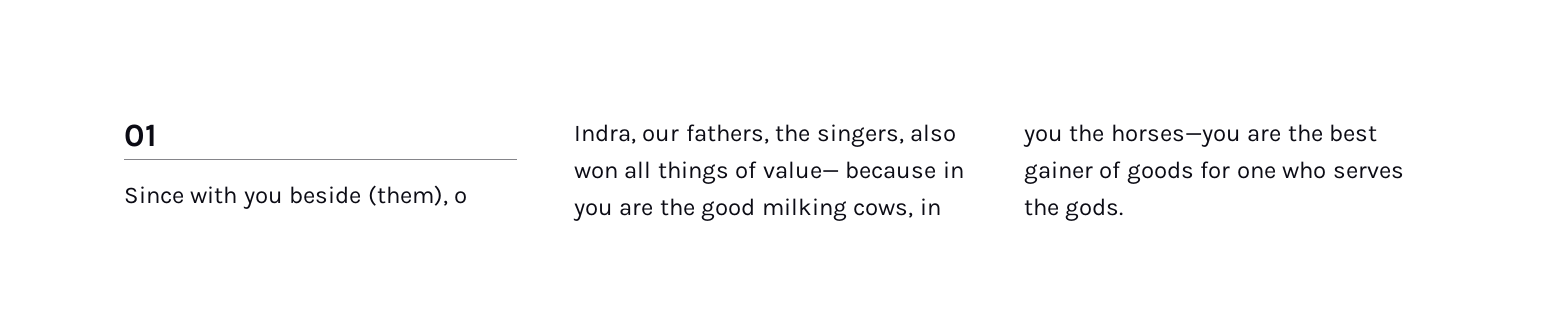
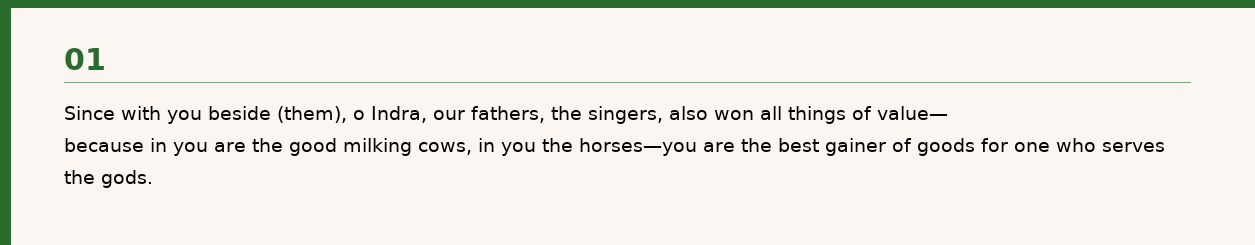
- Since with you beside (them), o Indra, our fathers, the singers, also won all things of value— because in you are the good milking cows, in you the horses—you are the best gainer of goods for one who serves the gods.
+ Since with you beside (them), o Indra, our fathers, the singers, also won all things of value—
+ because in you are the good milking cows, in you the horses—you are the best gainer of goods for one who serves the gods.

